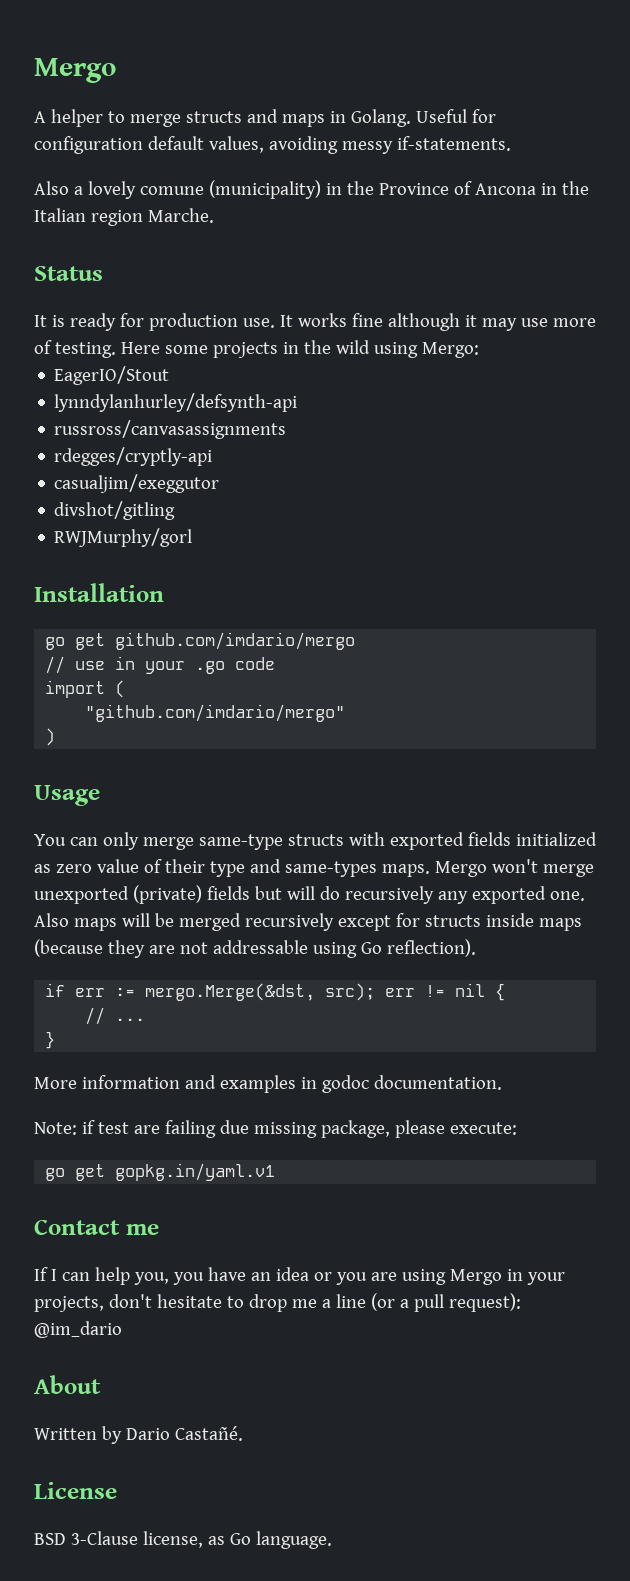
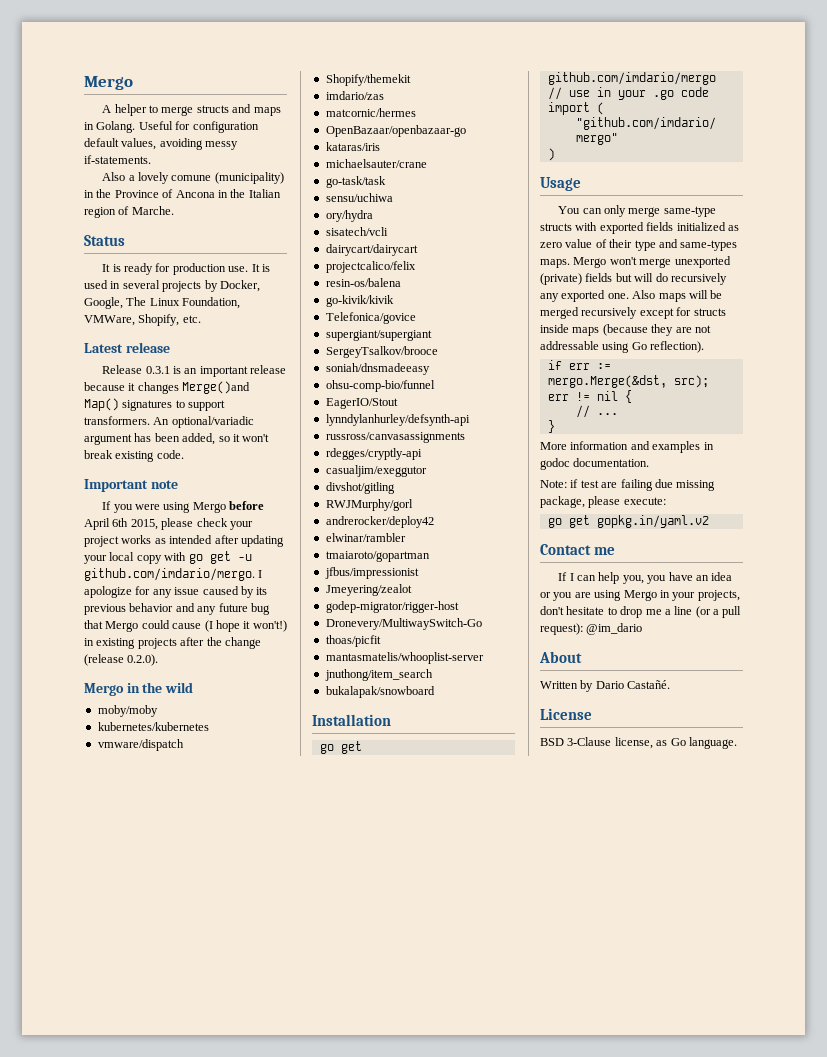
- Also a lovely comune (municipality) in the Province of Ancona in the Italian region Marche.
+ Also a lovely comune (municipality) in the Province of Ancona in the Italian region of Marche.
- It works fine although it may use more of testing. Here some projects in the wild using Mergo:
+ It is used in several projects by Docker, Google, The Linux Foundation, VMWare, Shopify, etc.
+ Latest release
+ Release 0.3.1 is an important release because it changes Merge()and Map() signatures to support transformers. An optional/variadic argument has been added, so it won't break existing code.
+ Important note
+ If you were using Mergo before April 6th 2015, please check your project works as intended after updating your local copy with go get -u github.com/imdario/mergo. I apologize for any issue caused by its previous behavior and any future bug that Mergo could cause (I hope it won't!) in existing projects after the change (release 0.2.0).
+ Mergo in the wild
+ moby/moby
+ kubernetes/kubernetes
+ vmware/dispatch
+ Shopify/themekit
+ imdario/zas
+ matcornic/hermes
+ OpenBazaar/openbazaar-go
+ kataras/iris
+ michaelsauter/crane
+ go-task/task
+ sensu/uchiwa
+ ory/hydra
+ sisatech/vcli
+ dairycart/dairycart
+ projectcalico/felix
+ resin-os/balena
+ go-kivik/kivik
+ Telefonica/govice
+ supergiant/supergiant
+ SergeyTsalkov/brooce
+ soniah/dnsmadeeasy
+ ohsu-comp-bio/funnel
+ andrerocker/deploy42
+ elwinar/rambler
+ tmaiaroto/gopartman
+ jfbus/impressionist
+ Jmeyering/zealot
+ godep-migrator/rigger-host
+ Dronevery/MultiwaySwitch-Go
+ thoas/picfit
+ mantasmatelis/whooplist-server
+ jnuthong/item_search
+ bukalapak/snowboard
- go get gopkg.in/yaml.v1
+ go get gopkg.in/yaml.v2

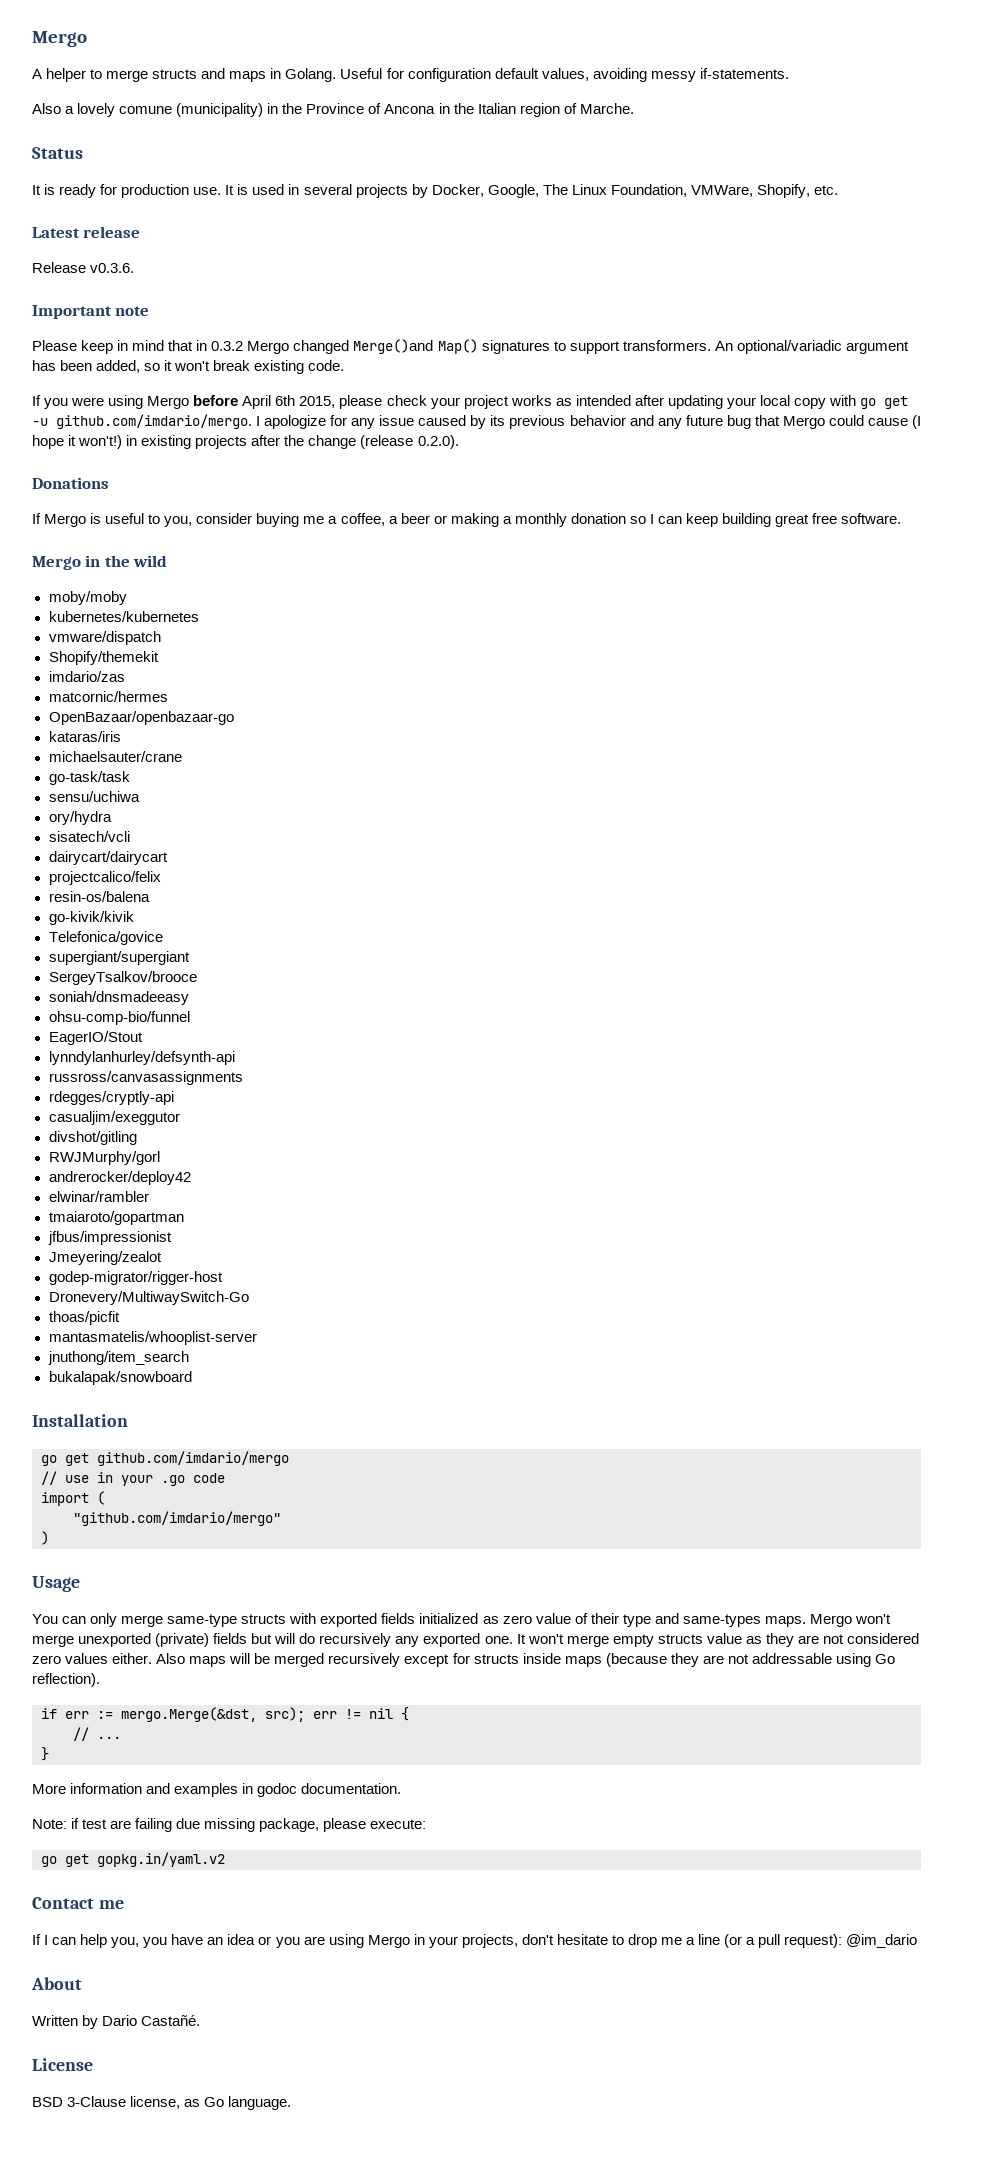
- Release 0.3.1 is an important release because it changes Merge()and Map() signatures to support transformers.
+ Release v0.3.6.
+ Important note
+ Please keep in mind that in 0.3.2 Mergo changed Merge()and Map() signatures to support transformers.
- Important note
+ Donations
+ If Mergo is useful to you, consider buying me a coffee, a beer or making a monthly donation so I can keep building great free software.
+ It won't merge empty structs value as they are not considered zero values either.

